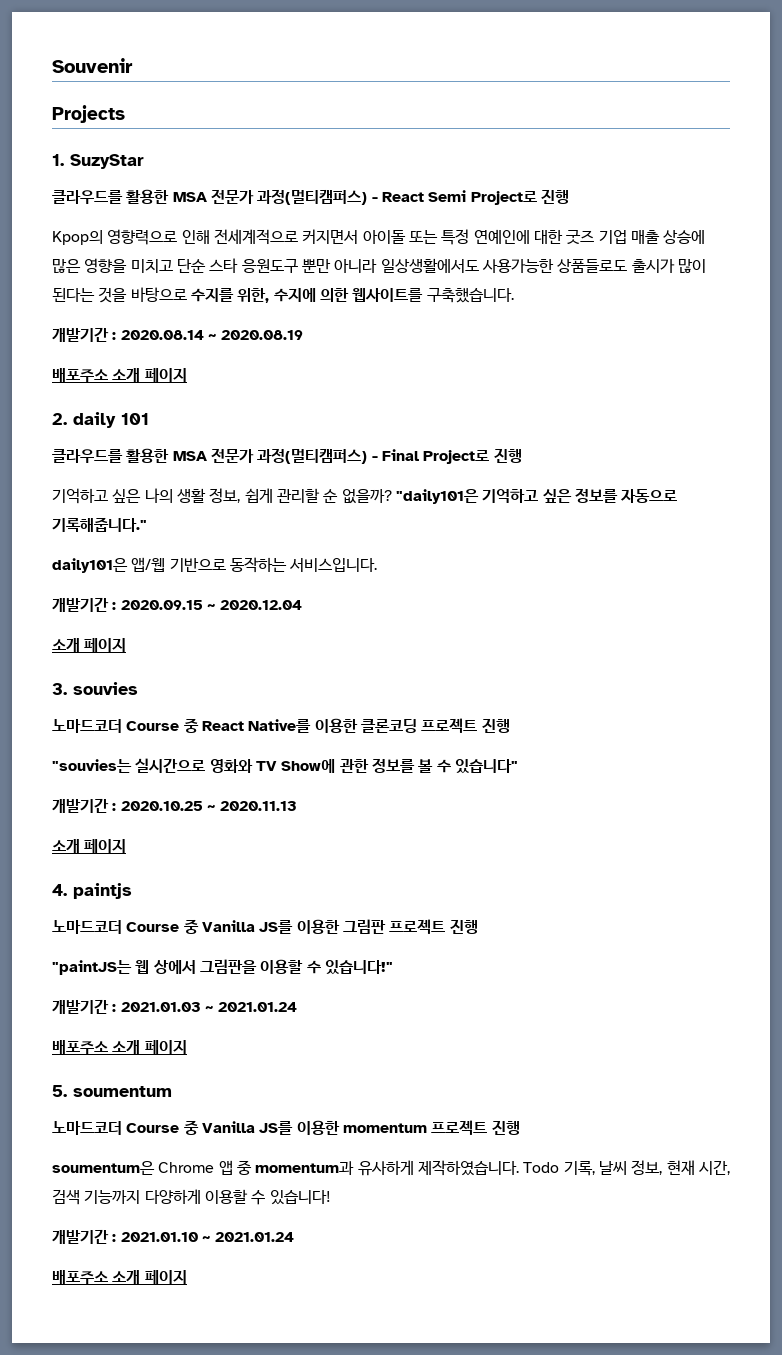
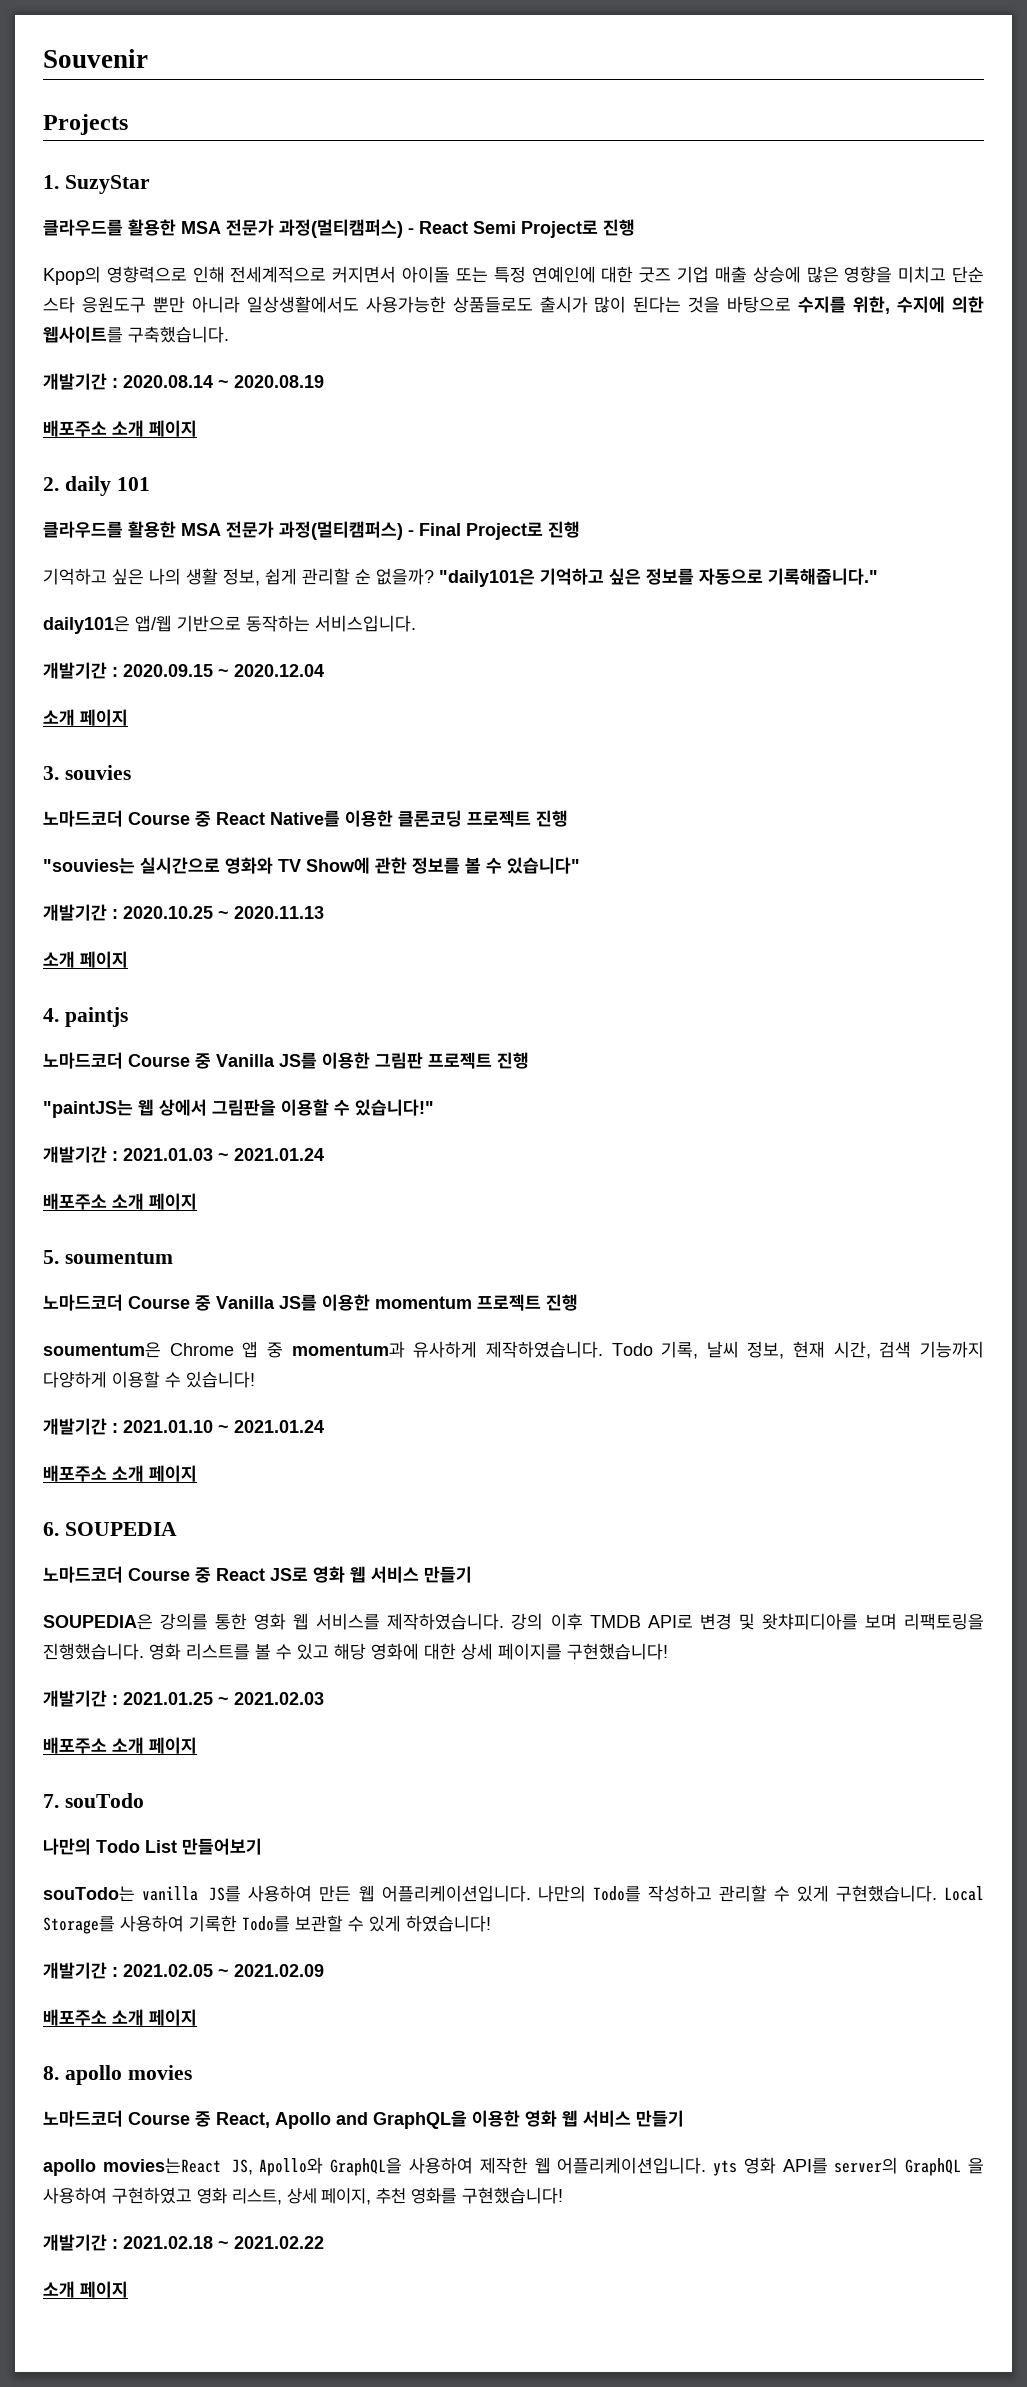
+ 6. SOUPEDIA
+ 노마드코더 Course 중 React JS로 영화 웹 서비스 만들기
+ SOUPEDIA은 강의를 통한 영화 웹 서비스를 제작하였습니다. 강의 이후 TMDB API로 변경 및 왓챠피디아를 보며 리팩토링을 진행했습니다. 영화 리스트를 볼 수 있고 해당 영화에 대한 상세 페이지를 구현했습니다!
+ 개발기간 : 2021.01.25 ~ 2021.02.03
+ 배포주소 소개 페이지
+ 7. souTodo
+ 나만의 Todo List 만들어보기
+ souTodo는 vanilla JS를 사용하여 만든 웹 어플리케이션입니다. 나만의 Todo를 작성하고 관리할 수 있게 구현했습니다. Local Storage를 사용하여 기록한 Todo를 보관할 수 있게 하였습니다!
+ 개발기간 : 2021.02.05 ~ 2021.02.09
+ 배포주소 소개 페이지
+ 8. apollo movies
+ 노마드코더 Course 중 React, Apollo and GraphQL을 이용한 영화 웹 서비스 만들기
+ apollo movies는React JS, Apollo와 GraphQL을 사용하여 제작한 웹 어플리케이션입니다. yts 영화 API를 server의 GraphQL 을 사용하여 구현하였고 영화 리스트, 상세 페이지, 추천 영화를 구현했습니다!
+ 개발기간 : 2021.02.18 ~ 2021.02.22
+ 소개 페이지

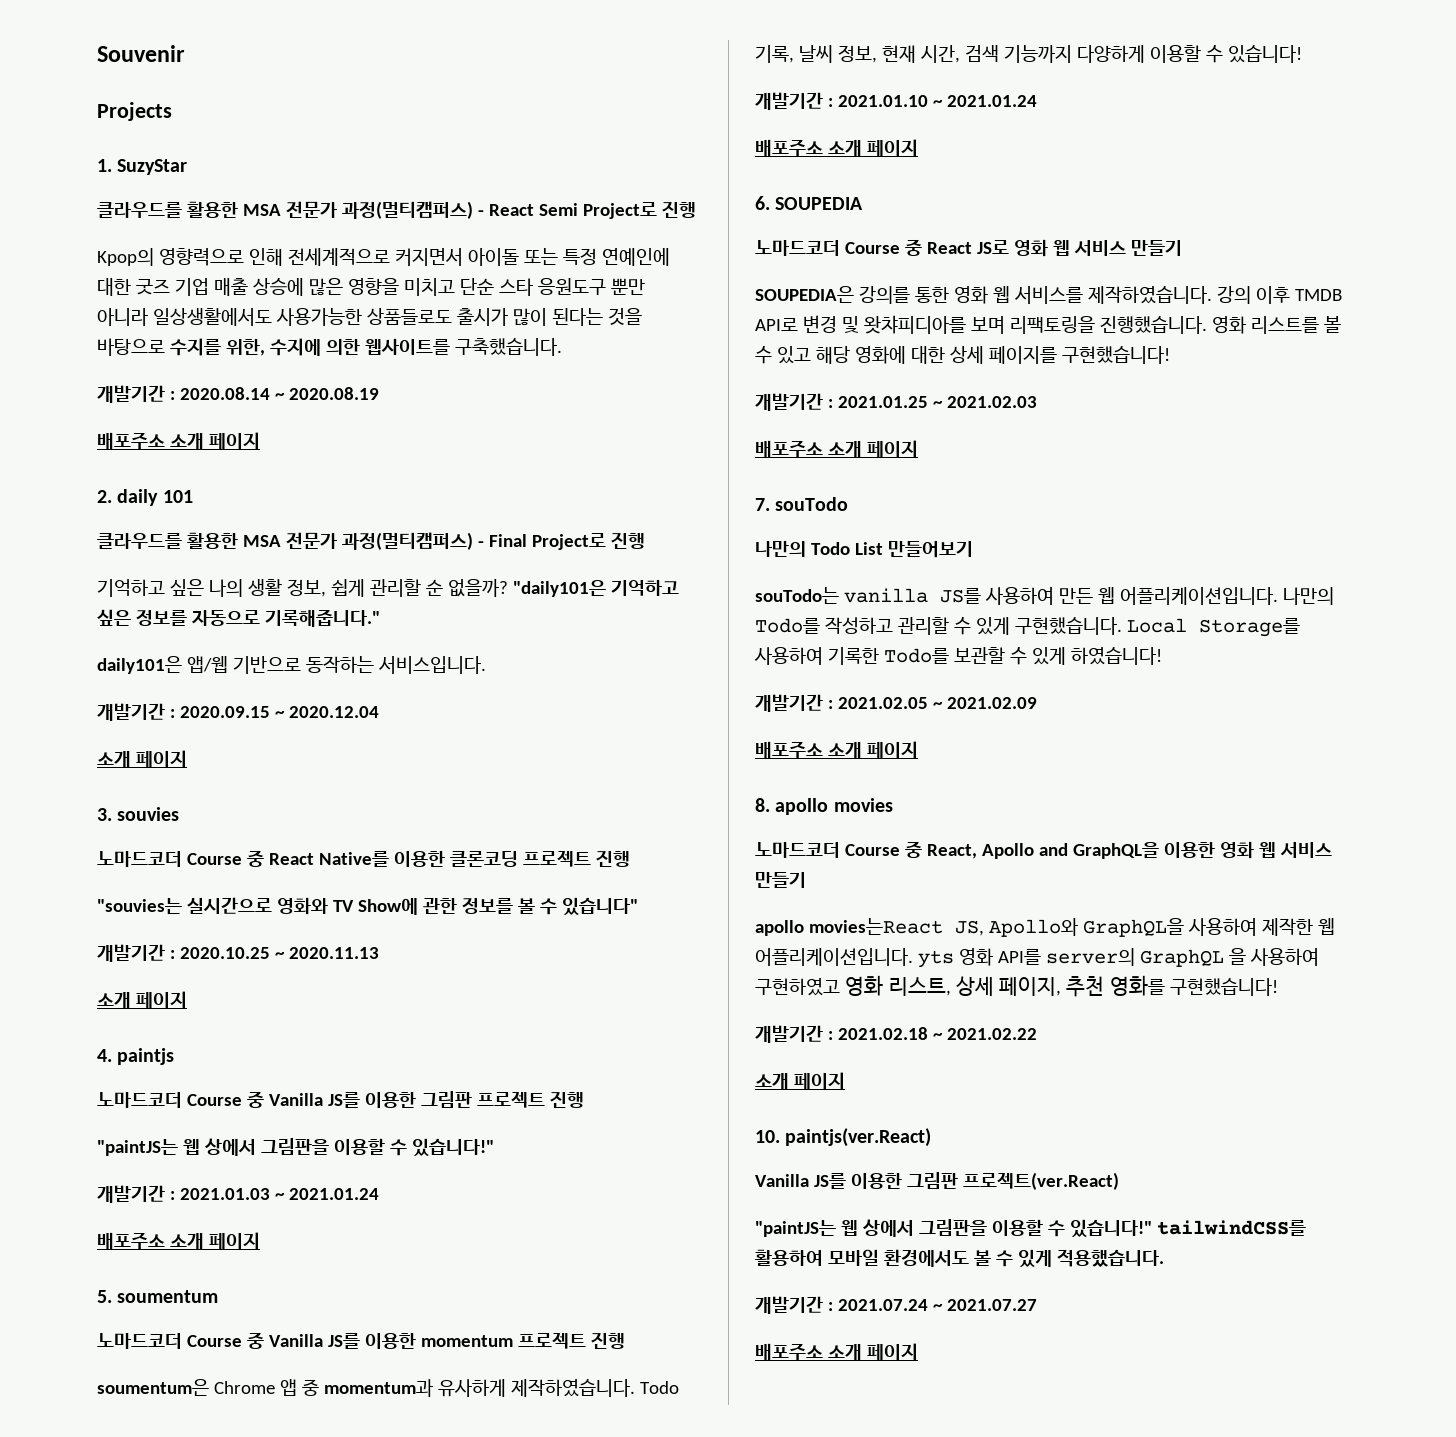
+ 10. paintjs(ver.React)
+ Vanilla JS를 이용한 그림판 프로젝트(ver.React)
+ "paintJS는 웹 상에서 그림판을 이용할 수 있습니다!" tailwindCSS를 활용하여 모바일 환경에서도 볼 수 있게 적용했습니다.
+ 개발기간 : 2021.07.24 ~ 2021.07.27
+ 배포주소 소개 페이지

